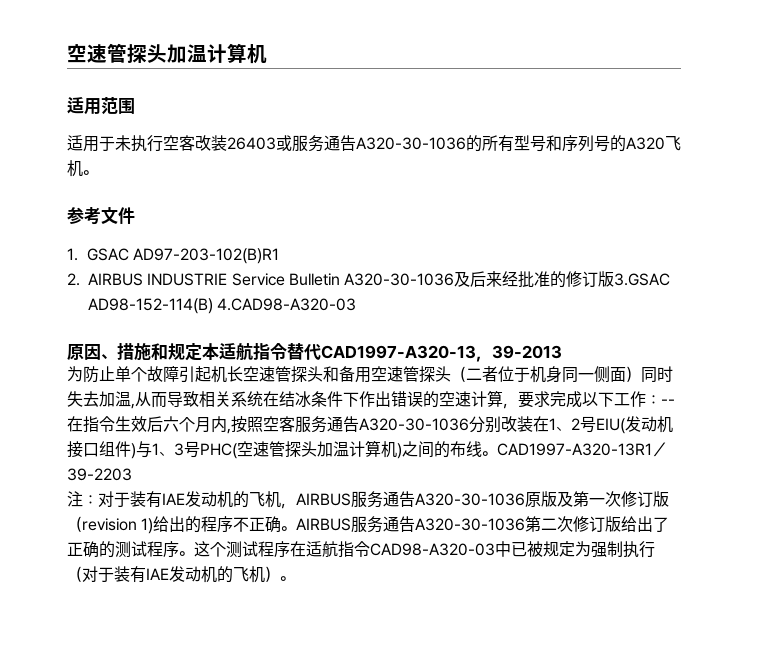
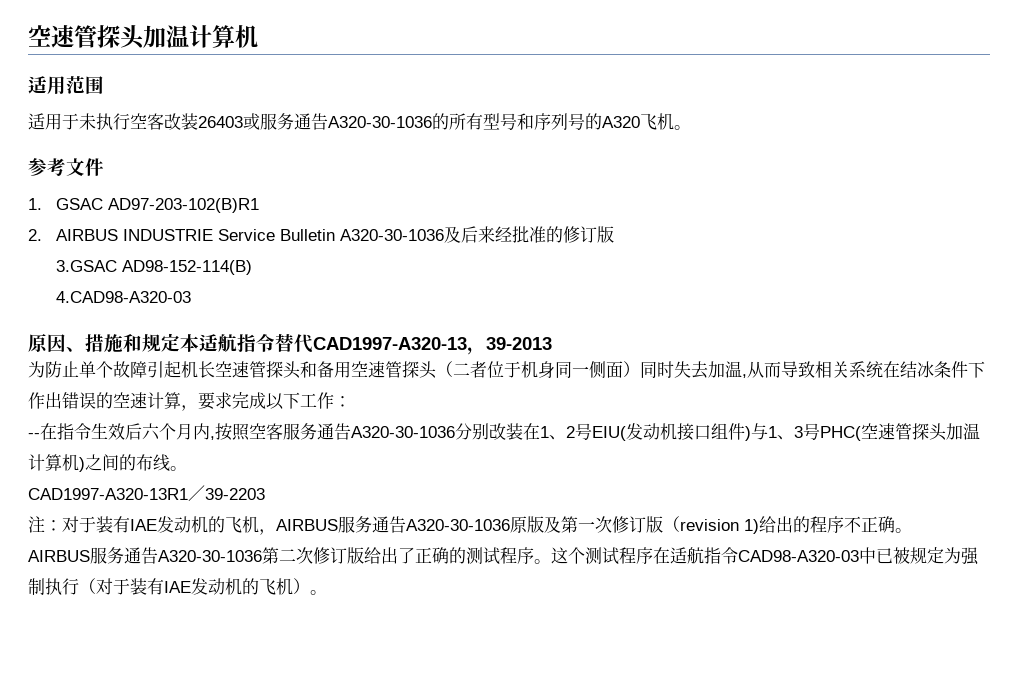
- 2. AIRBUS INDUSTRIE Service Bulletin A320-30-1036及后来经批准的修订版3.GSAC AD98-152-114(B) 4.CAD98-A320-03
+ 2. AIRBUS INDUSTRIE Service Bulletin A320-30-1036及后来经批准的修订版
+ 3.GSAC AD98-152-114(B)
+ 4.CAD98-A320-03
- 为防止单个故障引起机长空速管探头和备用空速管探头（二者位于机身同一侧面）同时失去加温,从而导致相关系统在结冰条件下作出错误的空速计算，要求完成以下工作：--在指令生效后六个月内,按照空客服务通告A320-30-1036分别改装在1、2号EIU(发动机接口组件)与1、3号PHC(空速管探头加温计算机)之间的布线。CAD1997-A320-13R1／39-2203
+ 为防止单个故障引起机长空速管探头和备用空速管探头（二者位于机身同一侧面）同时失去加温,从而导致相关系统在结冰条件下作出错误的空速计算，要求完成以下工作：
+ --在指令生效后六个月内,按照空客服务通告A320-30-1036分别改装在1、2号EIU(发动机接口组件)与1、3号PHC(空速管探头加温计算机)之间的布线。
+ CAD1997-A320-13R1／39-2203
- 注：对于装有IAE发动机的飞机，AIRBUS服务通告A320-30-1036原版及第一次修订版（revision 1)给出的程序不正确。AIRBUS服务通告A320-30-1036第二次修订版给出了正确的测试程序。
+ 注：对于装有IAE发动机的飞机，AIRBUS服务通告A320-30-1036原版及第一次修订版（revision 1)给出的程序不正确。
+ AIRBUS服务通告A320-30-1036第二次修订版给出了正确的测试程序。

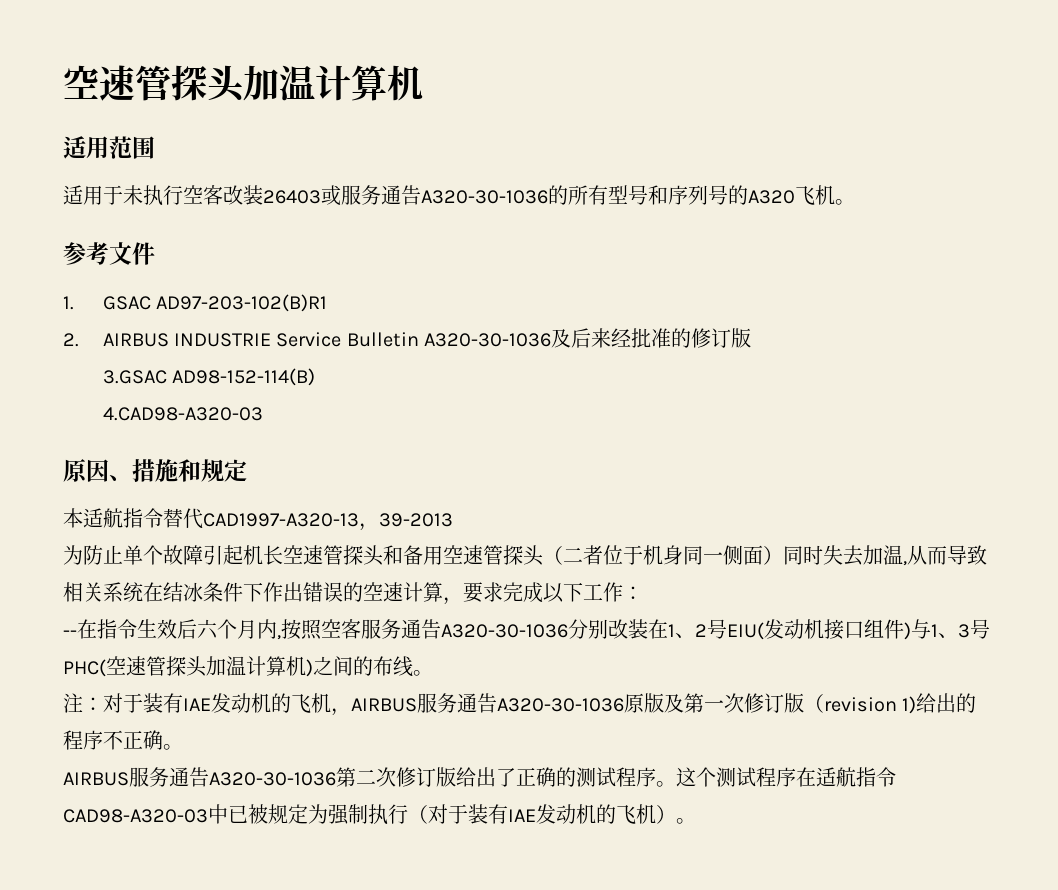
- 原因、措施和规定本适航指令替代CAD1997-A320-13，39-2013
+ 原因、措施和规定
+ 本适航指令替代CAD1997-A320-13，39-2013
- CAD1997-A320-13R1／39-2203

